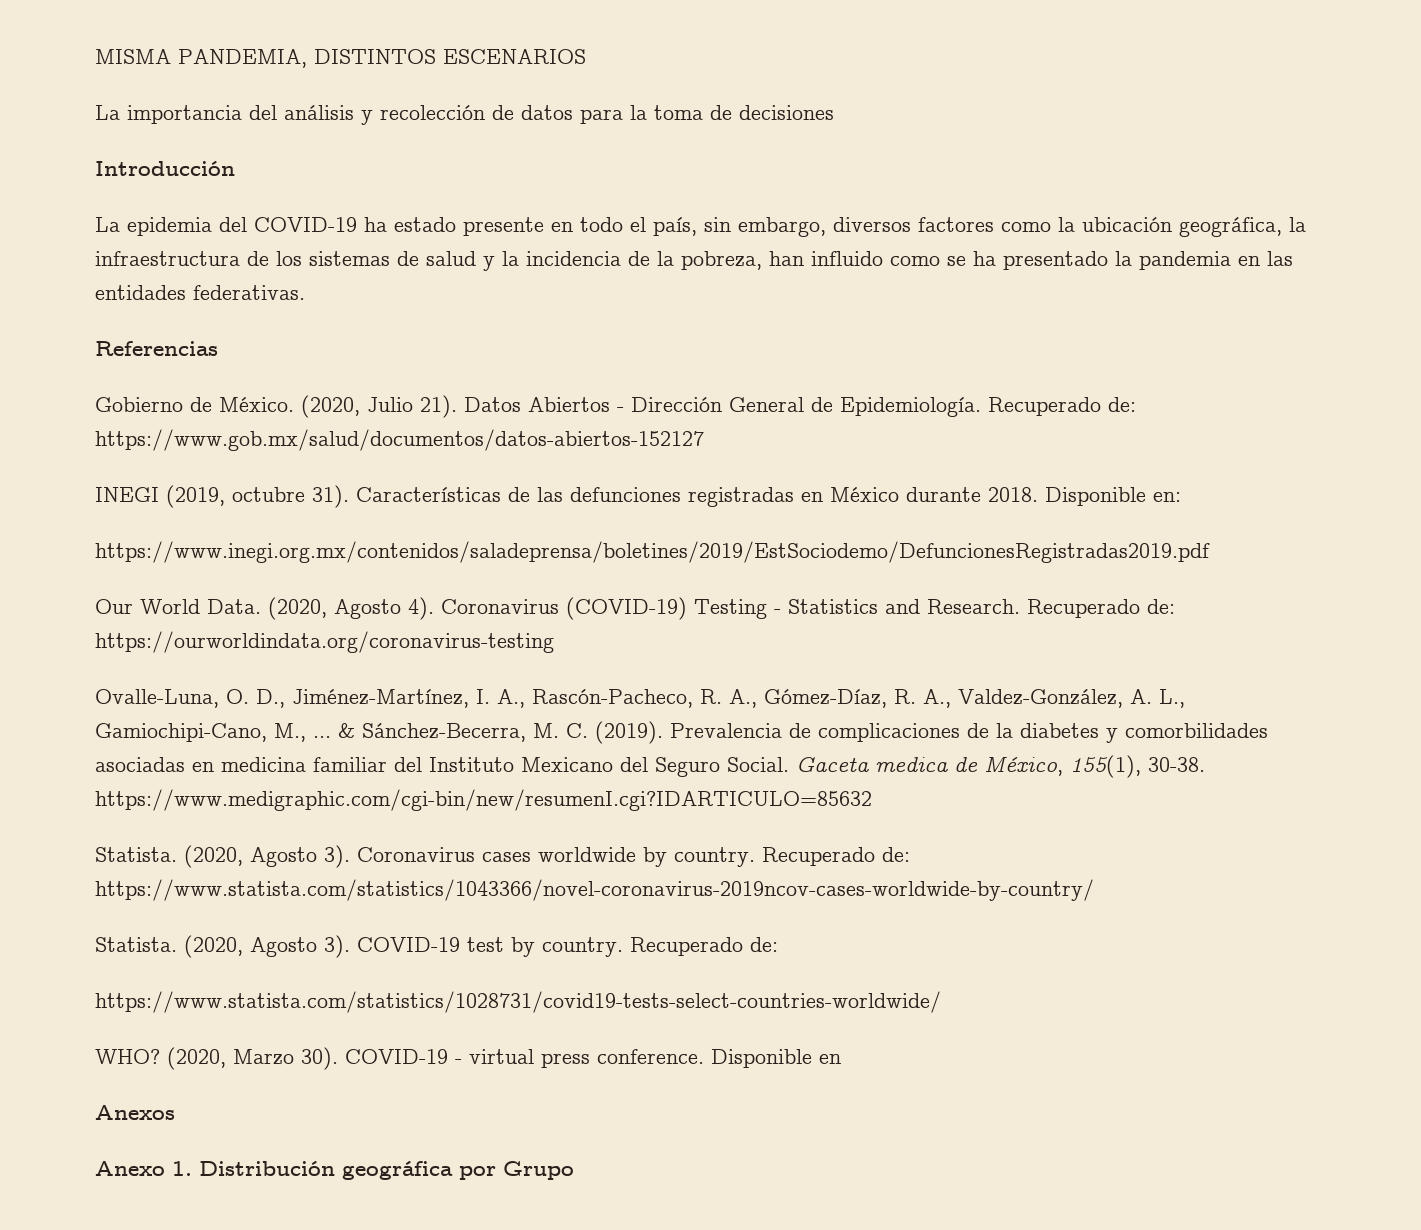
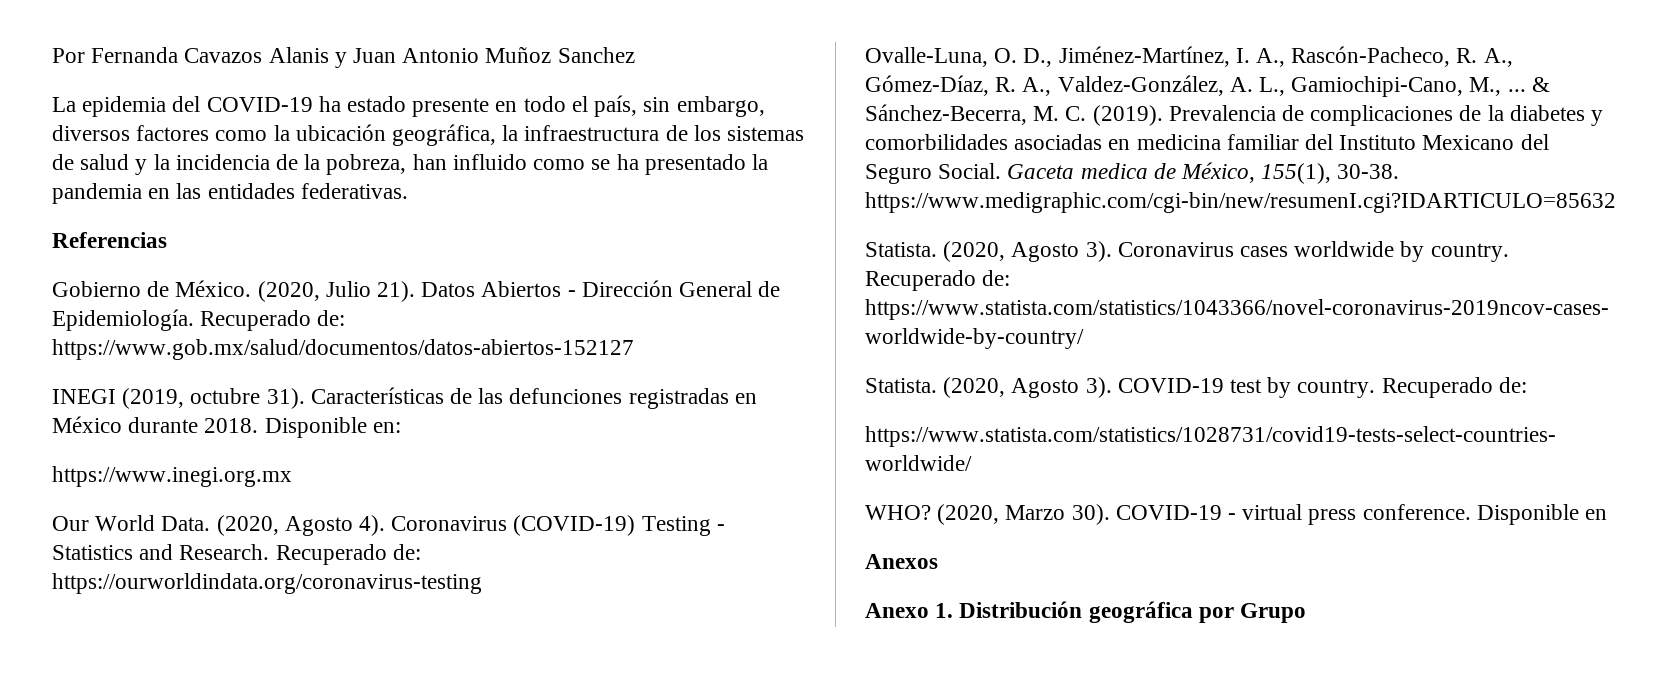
- MISMA PANDEMIA, DISTINTOS ESCENARIOS
- La importancia del análisis y recolección de datos para la toma de decisiones
- Introducción
+ Por Fernanda Cavazos Alanis y Juan Antonio Muñoz Sanchez
- https://www.inegi.org.mx/contenidos/saladeprensa/boletines/2019/EstSociodemo/DefuncionesRegistradas2019.pdf
+ https://www.inegi.org.mx

